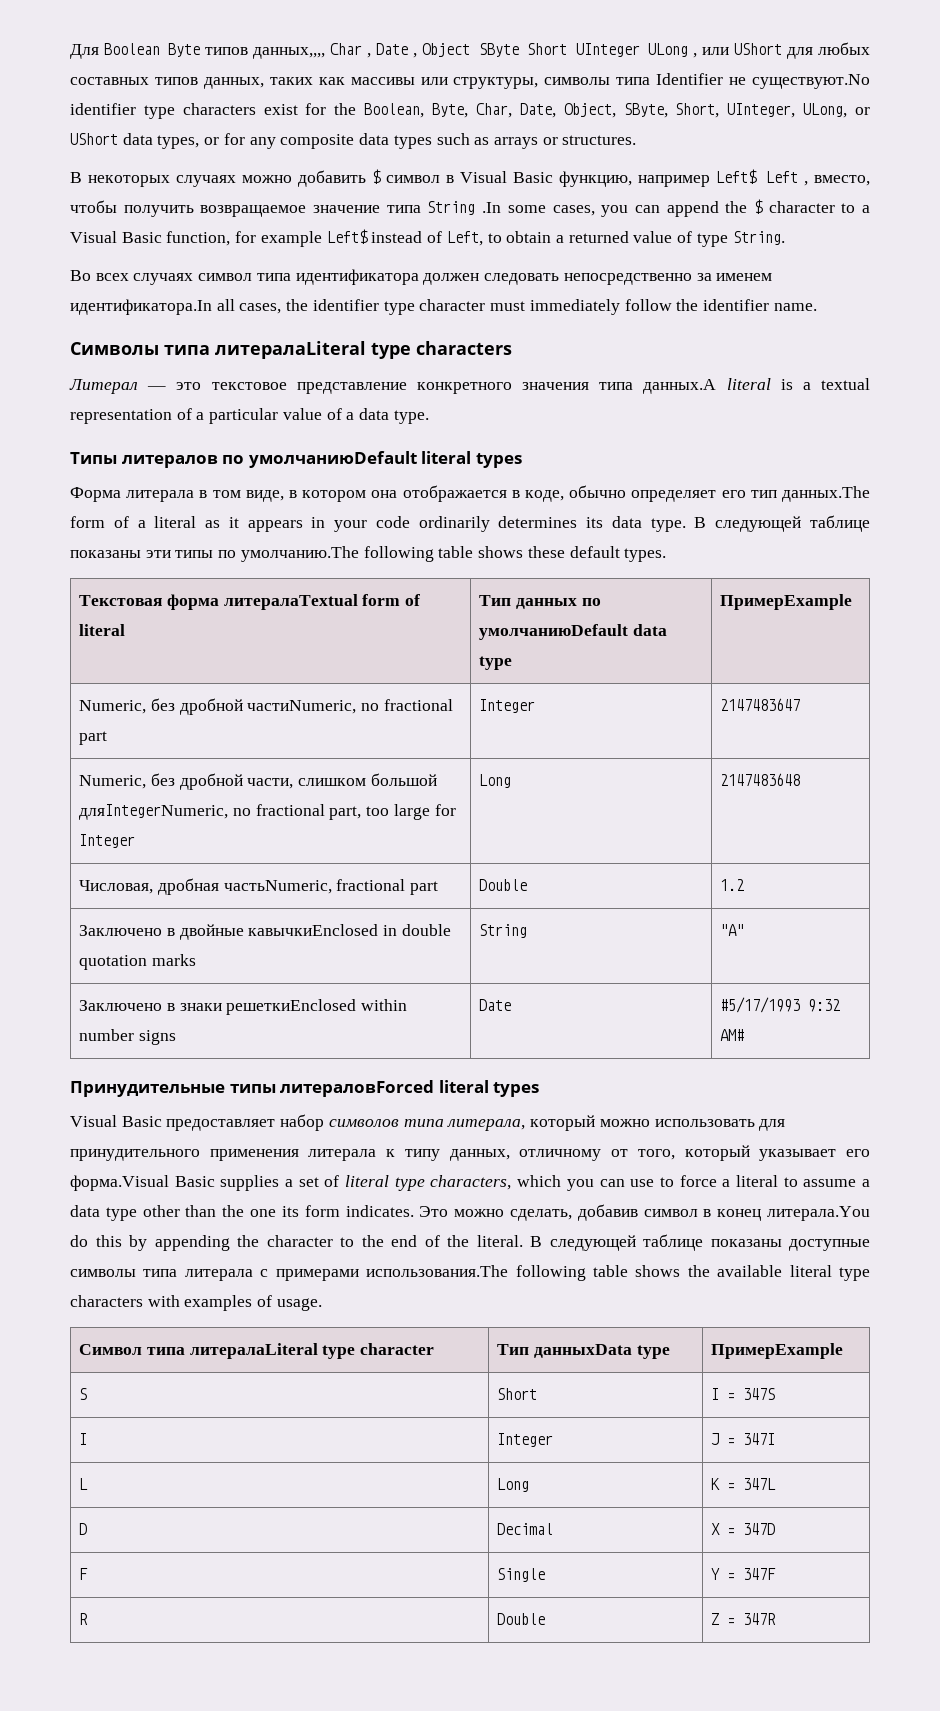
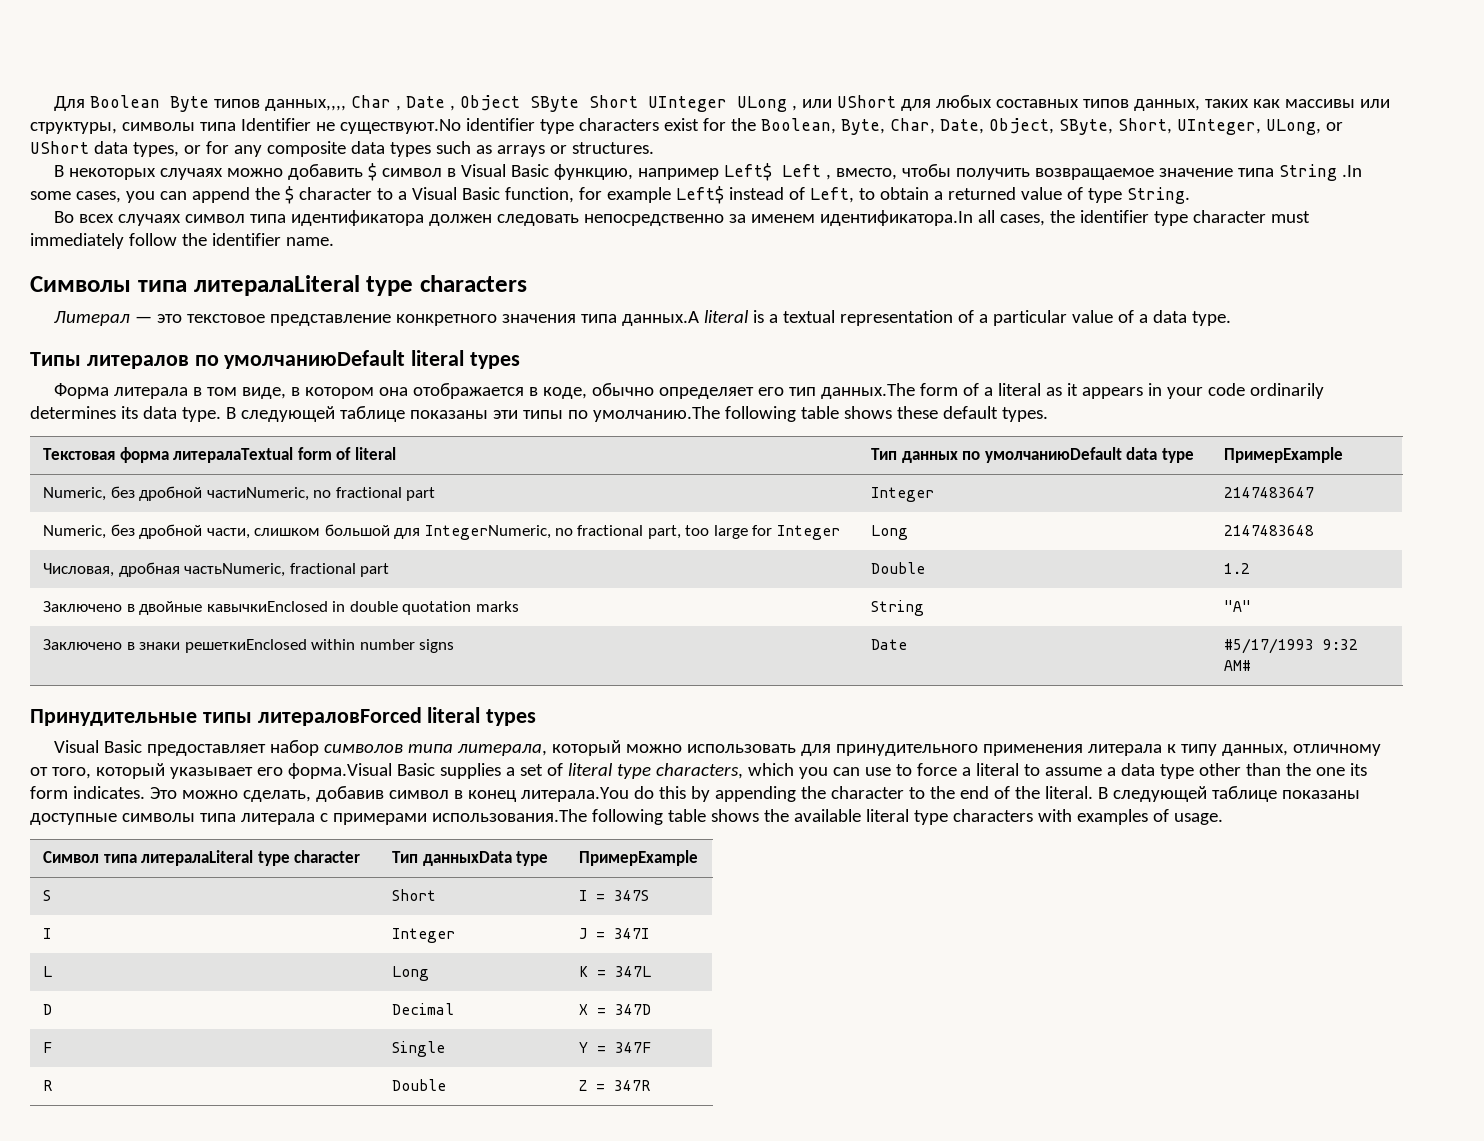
- Numeric, без дробной части, слишком большой дляIntegerNumeric, no fractional part, too large for Integer | Long | 2147483648
+ Numeric, без дробной части, слишком большой для IntegerNumeric, no fractional part, too large for Integer | Long | 2147483648

